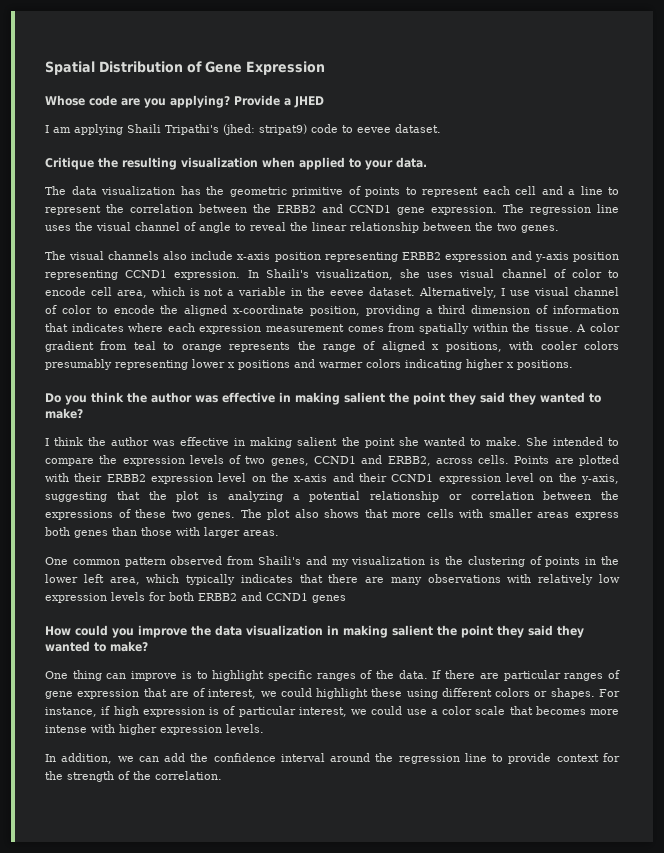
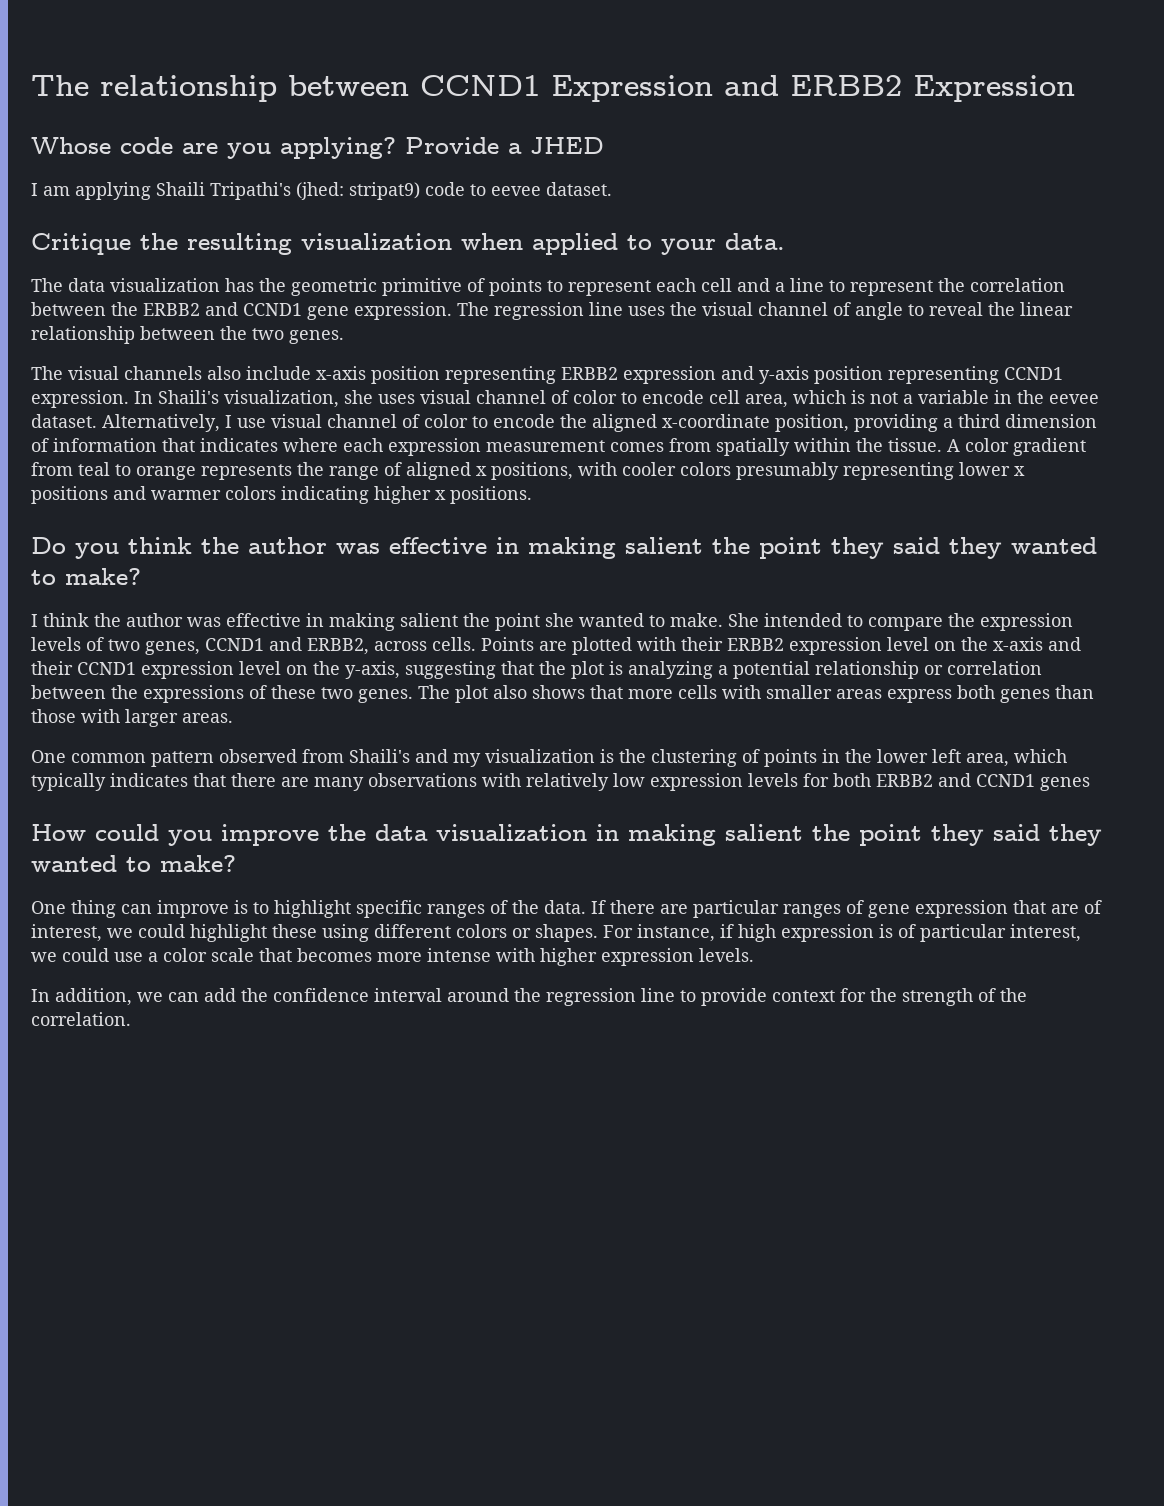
- Spatial Distribution of Gene Expression
+ The relationship between CCND1 Expression and ERBB2 Expression

